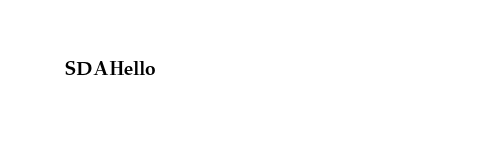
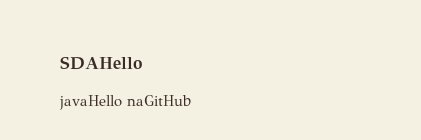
+ javaHello naGitHub

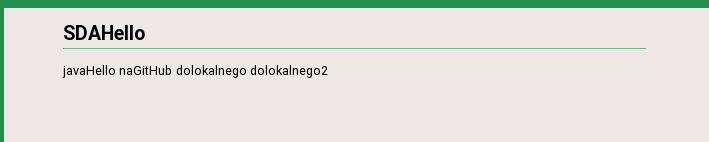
- javaHello naGitHub
+ javaHello naGitHub dolokalnego dolokalnego2

